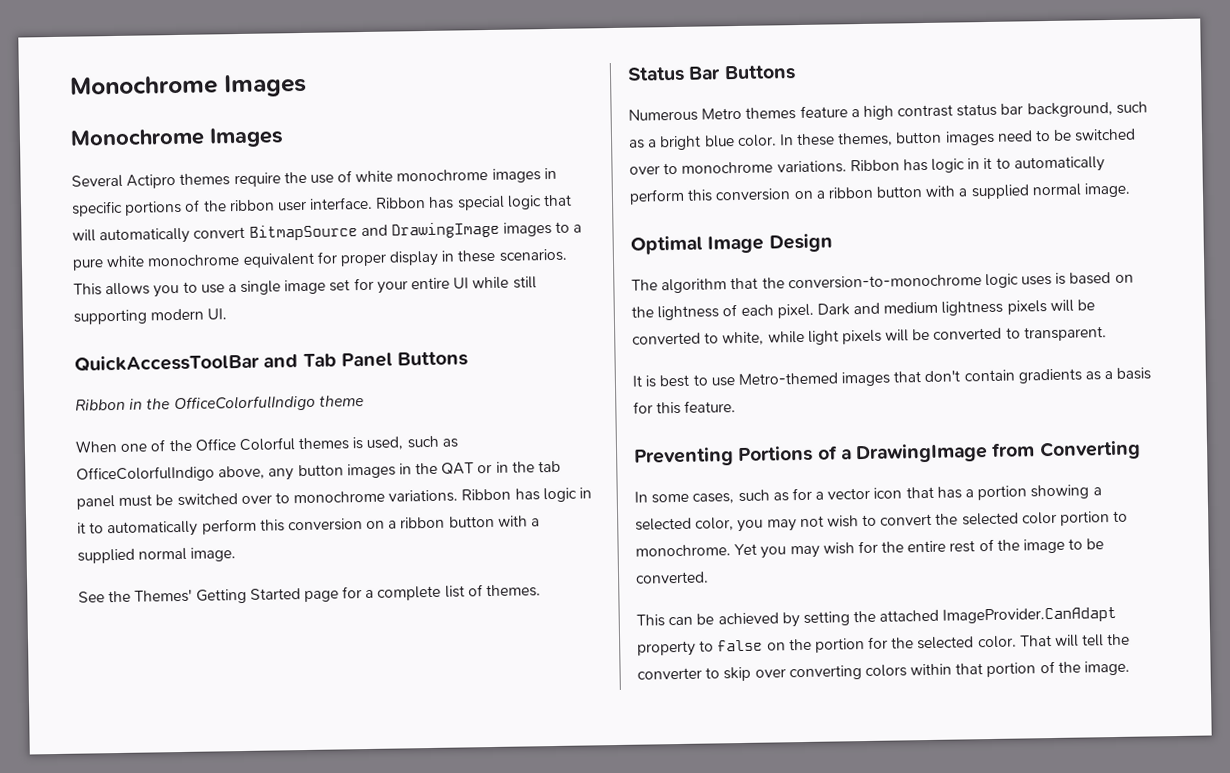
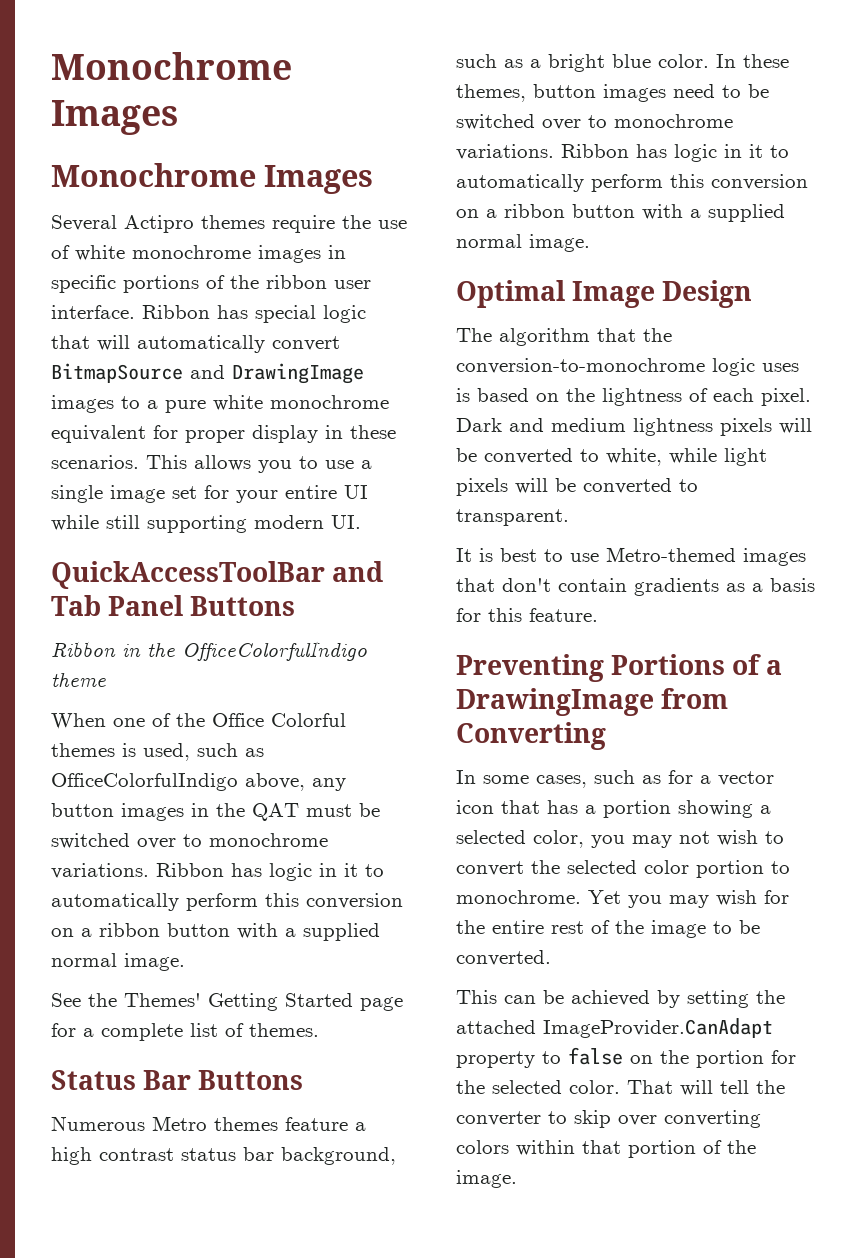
- When one of the Office Colorful themes is used, such as OfficeColorfulIndigo above, any button images in the QAT or in the tab panel must be switched over to monochrome variations.
+ When one of the Office Colorful themes is used, such as OfficeColorfulIndigo above, any button images in the QAT must be switched over to monochrome variations.

